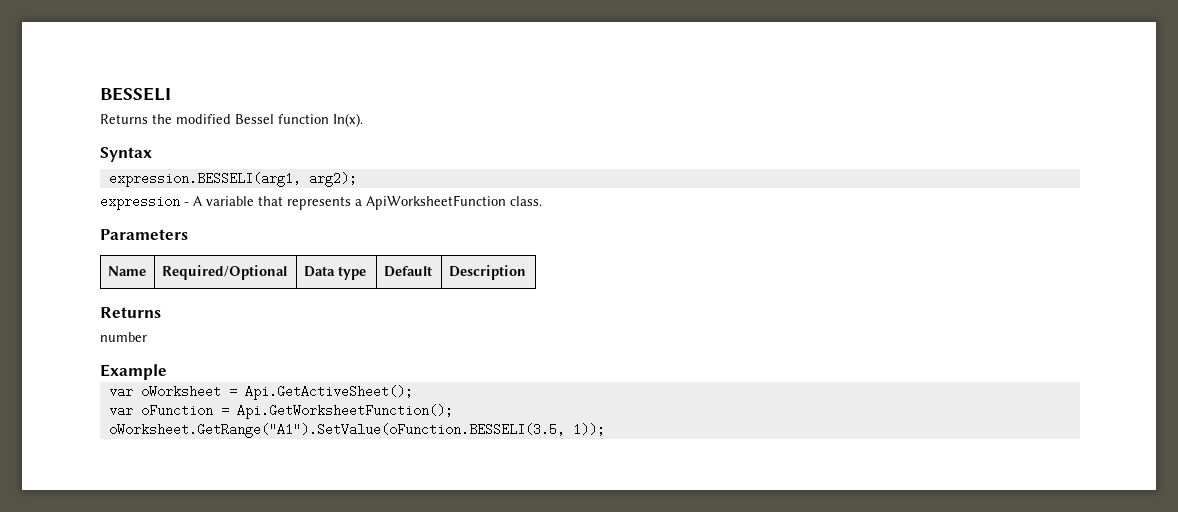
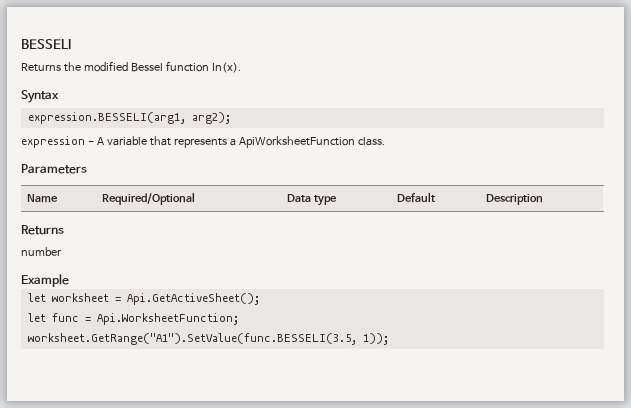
- var oWorksheet = Api.GetActiveSheet();
+ let worksheet = Api.GetActiveSheet();
- var oFunction = Api.GetWorksheetFunction();
- oWorksheet.GetRange("A1").SetValue(oFunction.BESSELI(3.5, 1));
+ let func = Api.WorksheetFunction;
+ worksheet.GetRange("A1").SetValue(func.BESSELI(3.5, 1));

